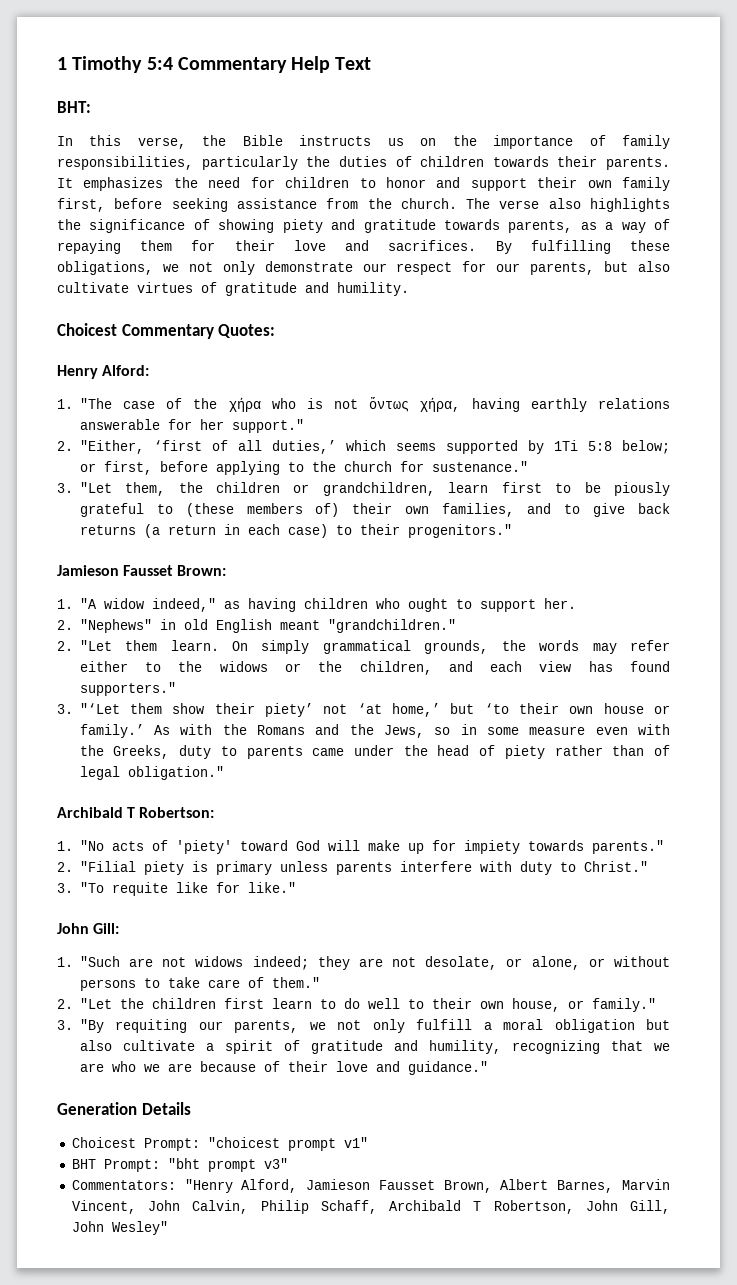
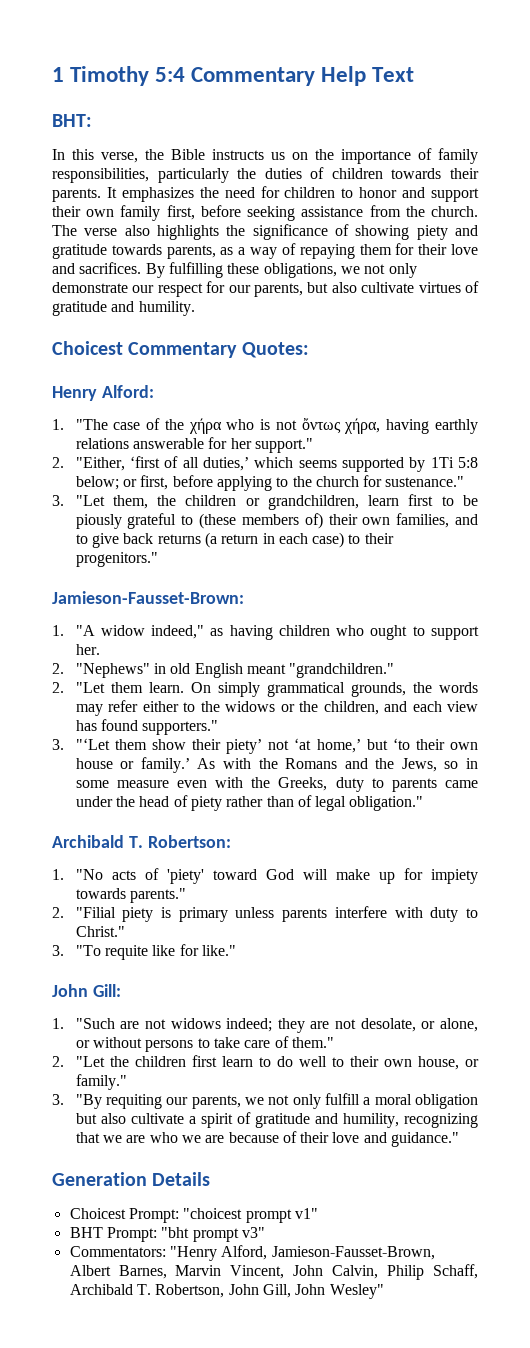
- Jamieson Fausset Brown:
+ Jamieson-Fausset-Brown:
- Archibald T Robertson:
+ Archibald T. Robertson:
- Commentators: "Henry Alford, Jamieson Fausset Brown, Albert Barnes, Marvin Vincent, John Calvin, Philip Schaff, Archibald T Robertson, John Gill, John Wesley"
+ Commentators: "Henry Alford, Jamieson-Fausset-Brown, Albert Barnes, Marvin Vincent, John Calvin, Philip Schaff, Archibald T. Robertson, John Gill, John Wesley"

